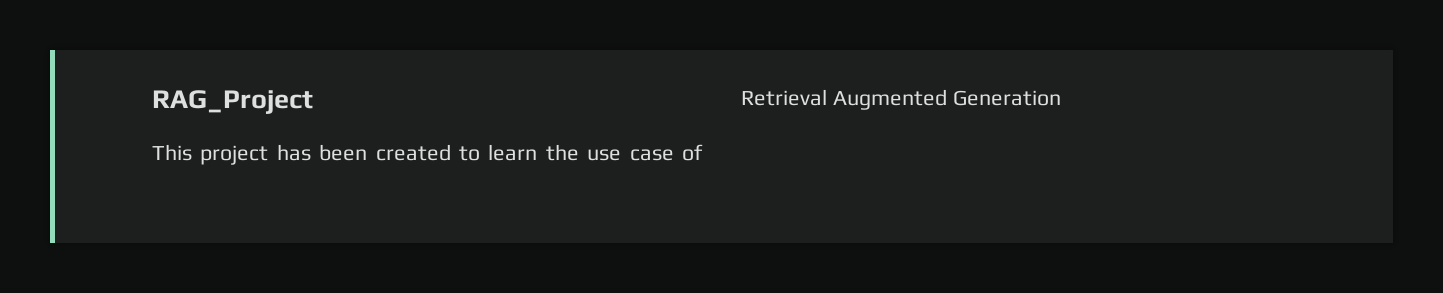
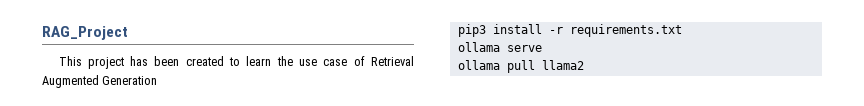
+ pip3 install -r requirements.txt
+ ollama serve
+ ollama pull llama2

